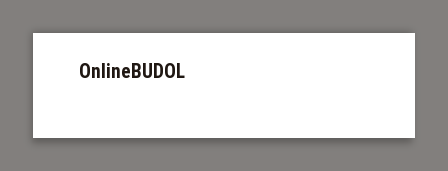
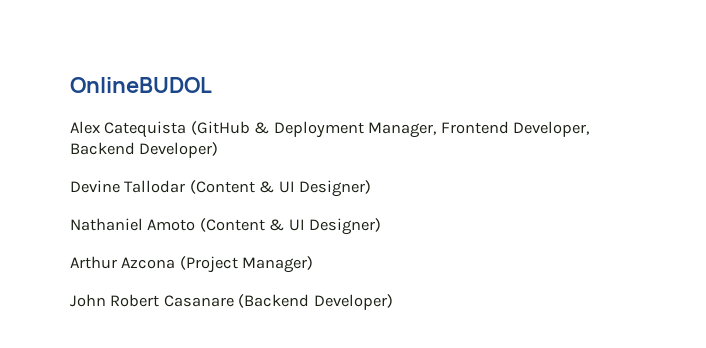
+ Alex Catequista (GitHub & Deployment Manager, Frontend Developer, Backend Developer)
+ Devine Tallodar (Content & UI Designer)
+ Nathaniel Amoto (Content & UI Designer)
+ Arthur Azcona (Project Manager)
+ John Robert Casanare (Backend Developer)

